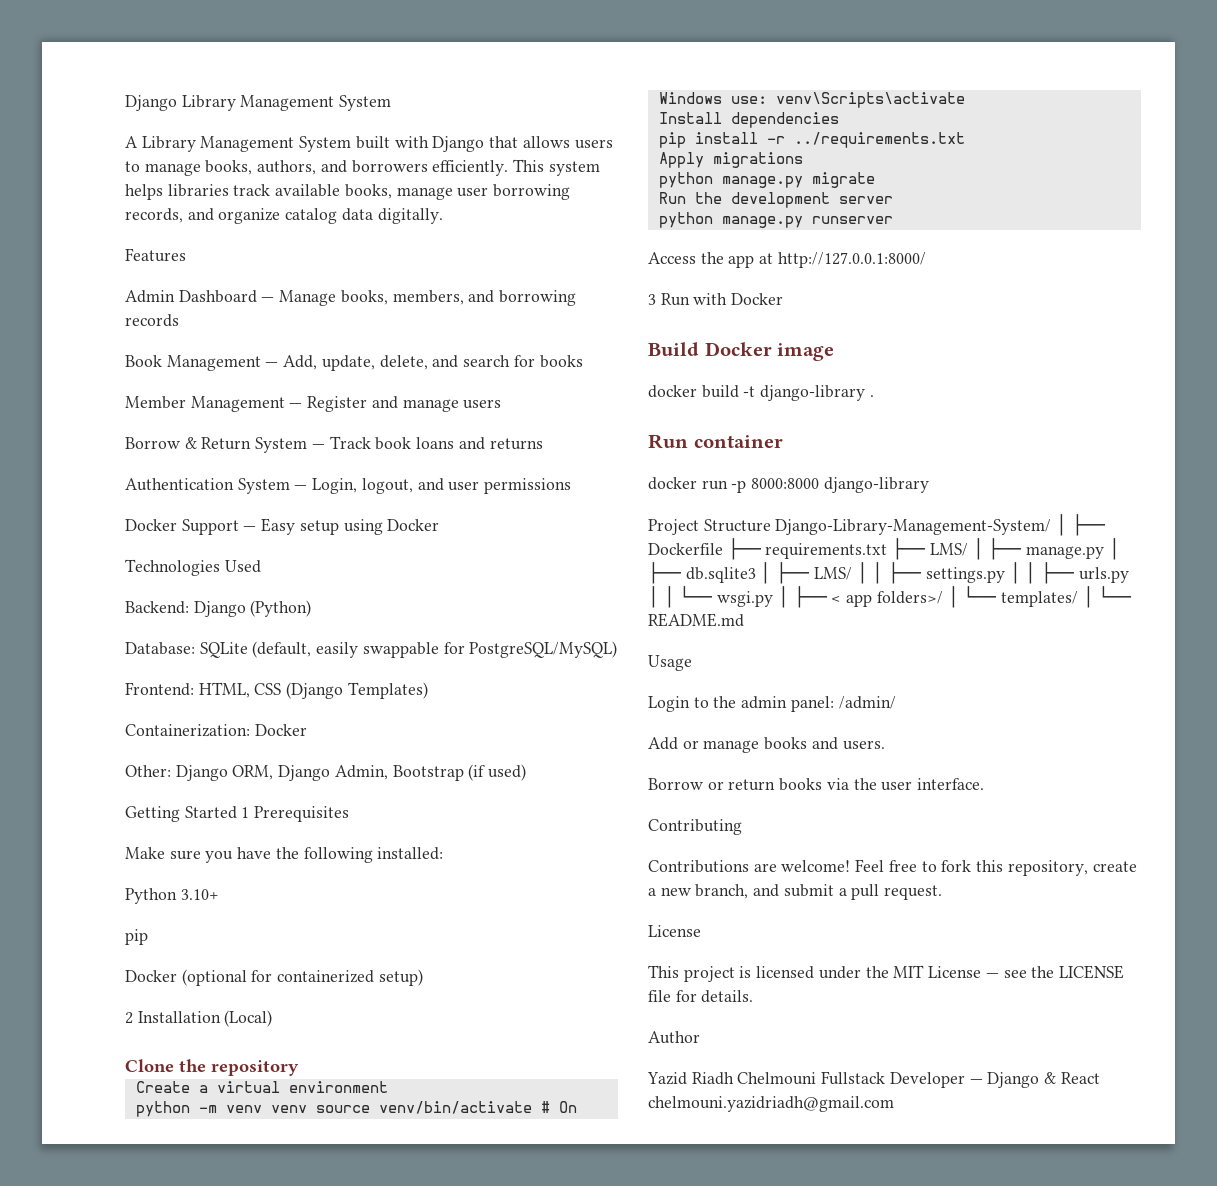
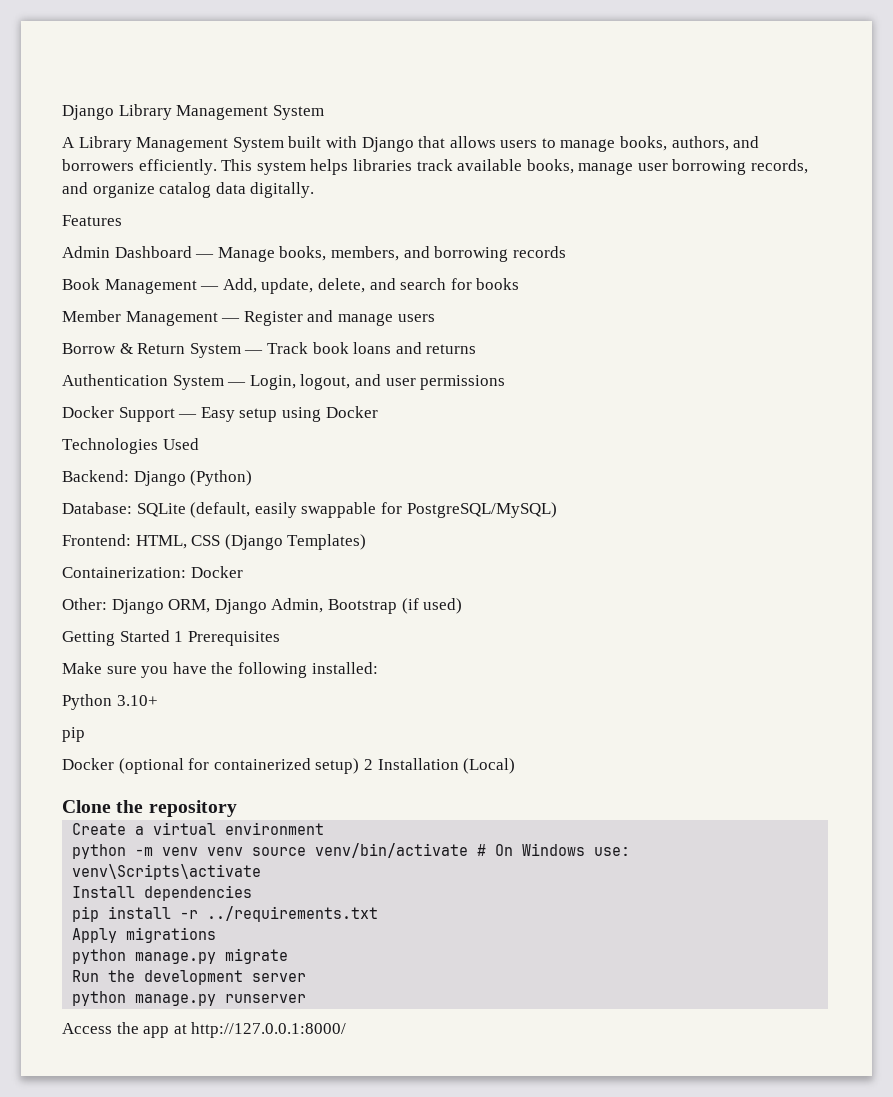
- Docker (optional for containerized setup)
- 2 Installation (Local)
+ Docker (optional for containerized setup) 2 Installation (Local)
- 3 Run with Docker
- Build Docker image
- docker build -t django-library .
- Run container
- docker run -p 8000:8000 django-library
- Project Structure Django-Library-Management-System/ │ ├── Dockerfile ├── requirements.txt ├── LMS/ │ ├── manage.py │ ├── db.sqlite3 │ ├── LMS/ │ │ ├── settings.py │ │ ├── urls.py │ │ └── wsgi.py │ ├── < app folders>/ │ └── templates/ │ └── README.md
- Usage
- Login to the admin panel: /admin/
- Add or manage books and users.
- Borrow or return books via the user interface.
- Contributing
- Contributions are welcome! Feel free to fork this repository, create a new branch, and submit a pull request.
- License
- This project is licensed under the MIT License — see the LICENSE file for details.
- Author
- Yazid Riadh Chelmouni Fullstack Developer — Django & React chelmouni.yazidriadh@gmail.com

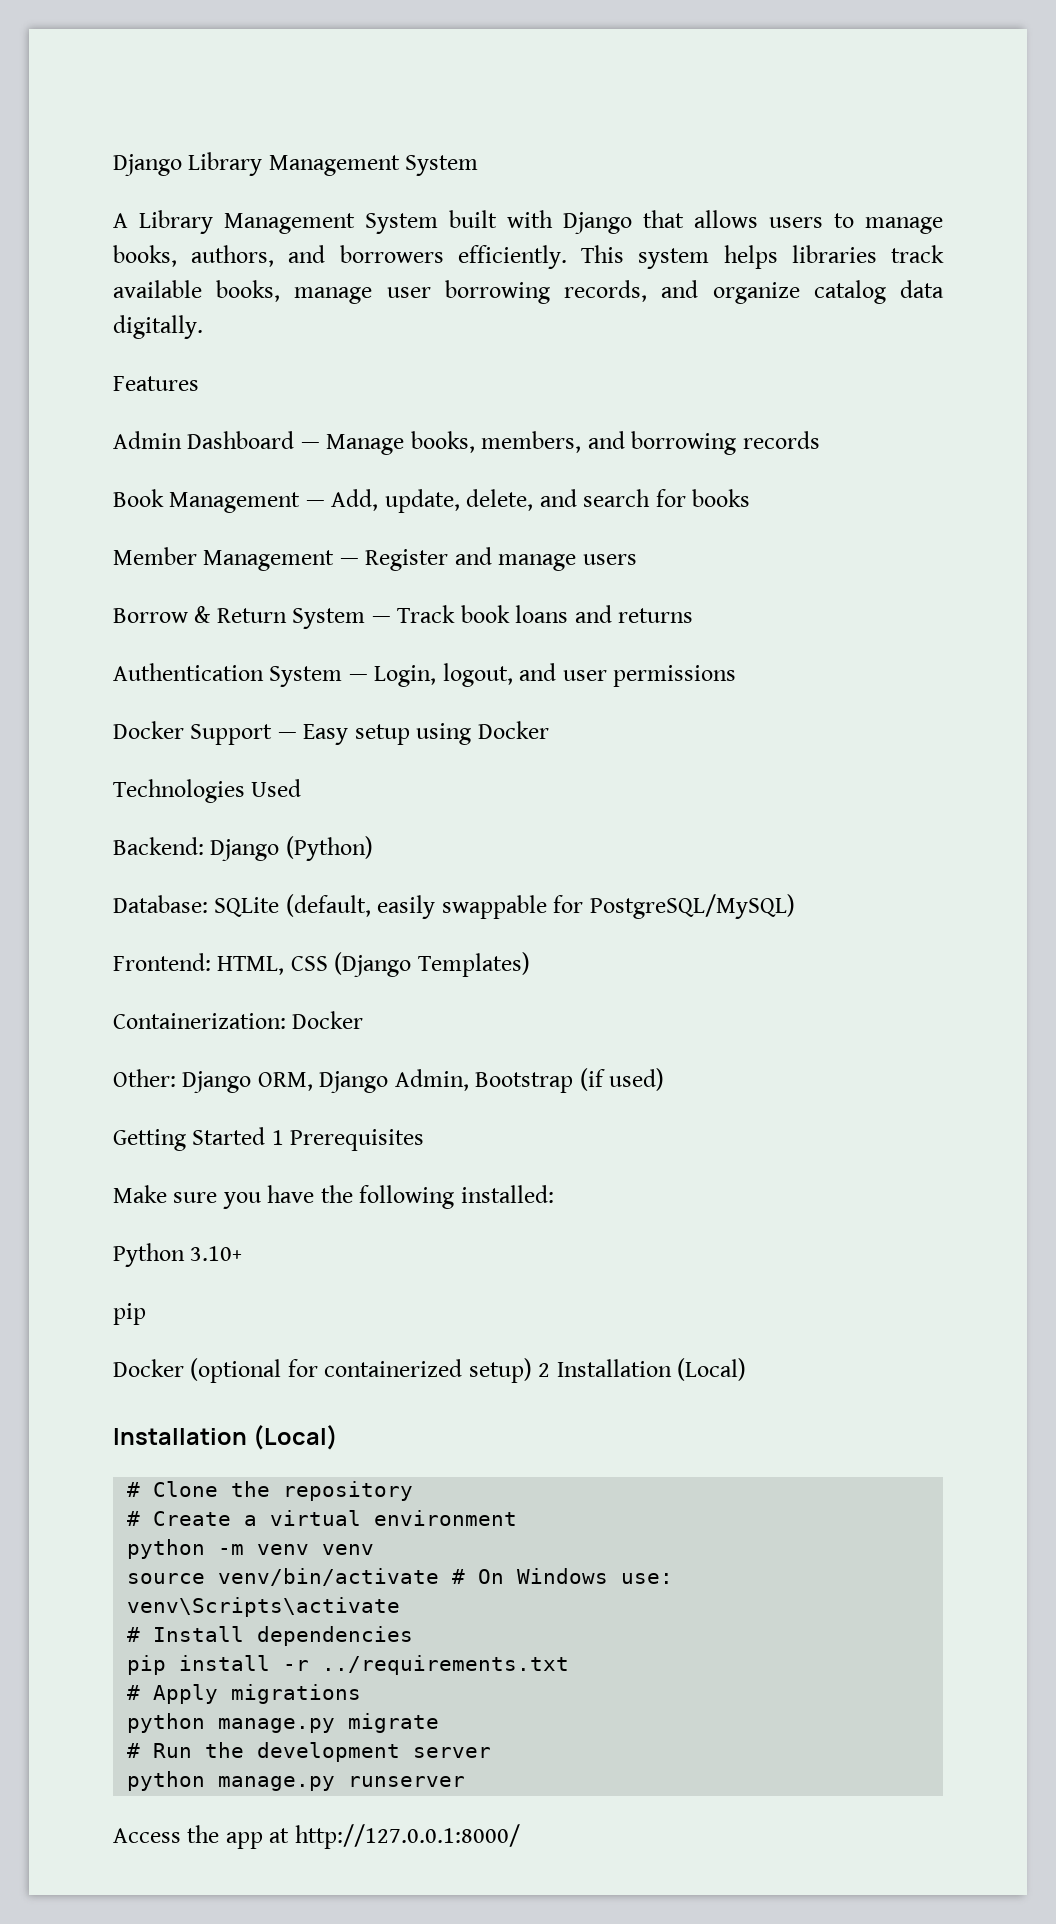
  Docker (optional for containerized setup) 2 Installation (Local)
- Clone the repository
+ Installation (Local)
+ # Clone the repository
- Create a virtual environment
+ # Create a virtual environment
- python -m venv venv source venv/bin/activate # On Windows use: venv\Scripts\activate
+ python -m venv venv
+ source venv/bin/activate # On Windows use: venv\Scripts\activate
- Install dependencies
+ # Install dependencies
- Apply migrations
+ # Apply migrations
- Run the development server
+ # Run the development server

